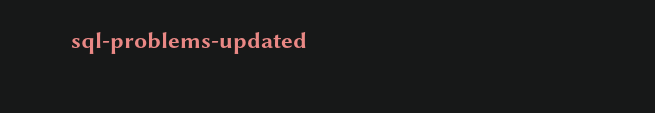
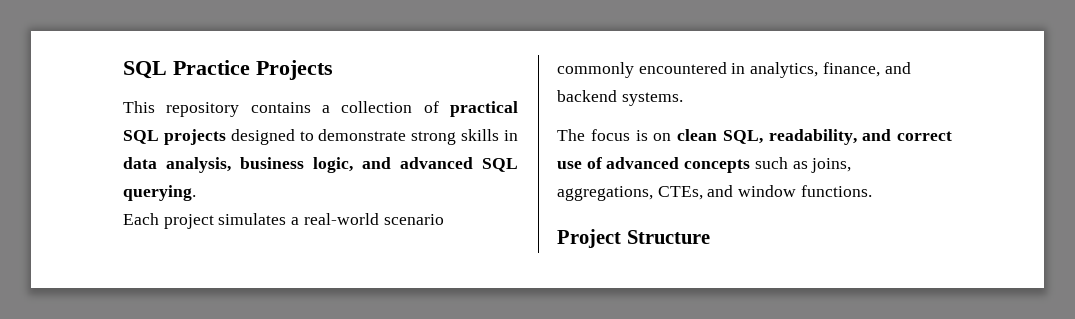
- sql-problems-updated
+ SQL Practice Projects
+ This repository contains a collection of practical SQL projects designed to demonstrate strong skills in data analysis, business logic, and advanced SQL querying.
+ Each project simulates a real-world scenario commonly encountered in analytics, finance, and backend systems.
+ The focus is on clean SQL, readability, and correct use of advanced concepts such as joins, aggregations, CTEs, and window functions.
+ Project Structure

